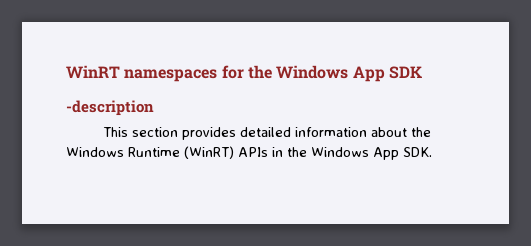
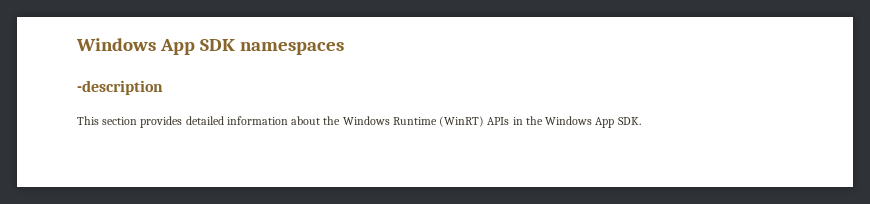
- WinRT namespaces for the Windows App SDK
+ Windows App SDK namespaces

